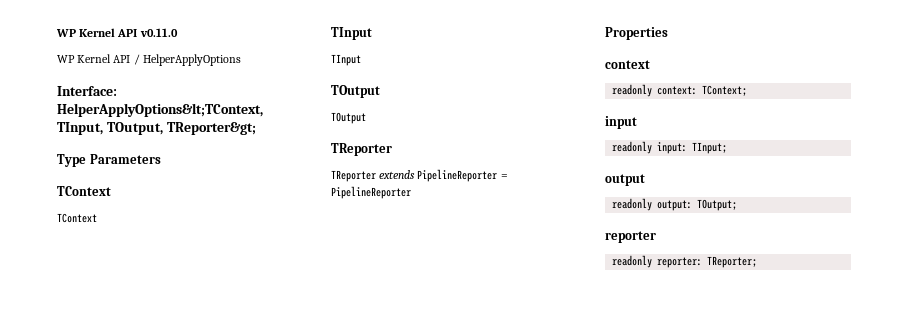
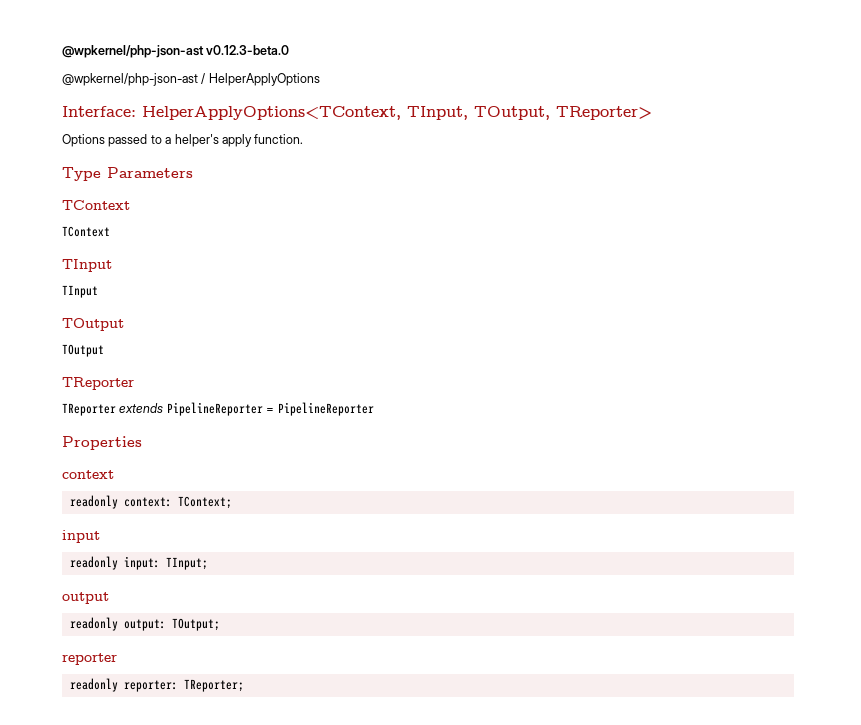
- WP Kernel API v0.11.0
- WP Kernel API / HelperApplyOptions
+ @wpkernel/php-json-ast v0.12.3-beta.0
+ @wpkernel/php-json-ast / HelperApplyOptions
- Interface: HelperApplyOptions&lt;TContext, TInput, TOutput, TReporter&gt;
+ Interface: HelperApplyOptions<TContext, TInput, TOutput, TReporter>
+ Options passed to a helper's apply function.

